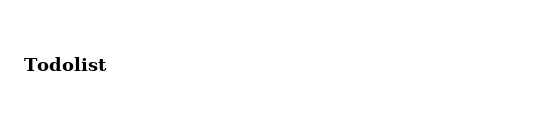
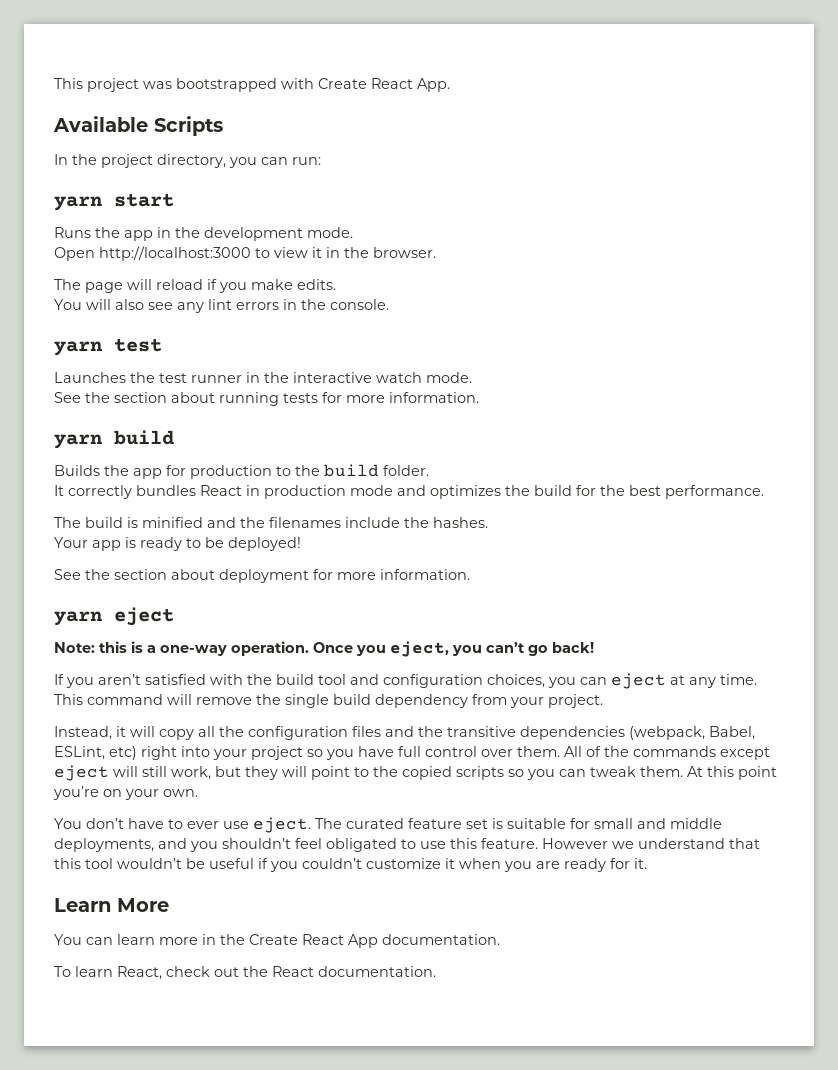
- Todolist
+ This project was bootstrapped with Create React App.
+ Available Scripts
+ In the project directory, you can run:
+ yarn start
+ Runs the app in the development mode.
+ Open http://localhost:3000 to view it in the browser.
+ The page will reload if you make edits.
+ You will also see any lint errors in the console.
+ yarn test
+ Launches the test runner in the interactive watch mode.
+ See the section about running tests for more information.
+ yarn build
+ Builds the app for production to the build folder.
+ It correctly bundles React in production mode and optimizes the build for the best performance.
+ The build is minified and the filenames include the hashes.
+ Your app is ready to be deployed!
+ See the section about deployment for more information.
+ yarn eject
+ Note: this is a one-way operation. Once you eject, you can’t go back!
+ If you aren’t satisfied with the build tool and configuration choices, you can eject at any time. This command will remove the single build dependency from your project.
+ Instead, it will copy all the configuration files and the transitive dependencies (webpack, Babel, ESLint, etc) right into your project so you have full control over them. All of the commands except eject will still work, but they will point to the copied scripts so you can tweak them. At this point you’re on your own.
+ You don’t have to ever use eject. The curated feature set is suitable for small and middle deployments, and you shouldn’t feel obligated to use this feature. However we understand that this tool wouldn’t be useful if you couldn’t customize it when you are ready for it.
+ Learn More
+ You can learn more in the Create React App documentation.
+ To learn React, check out the React documentation.

